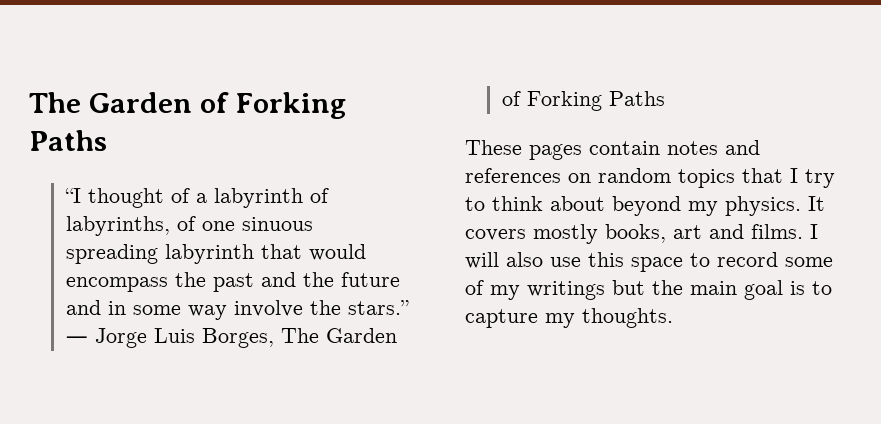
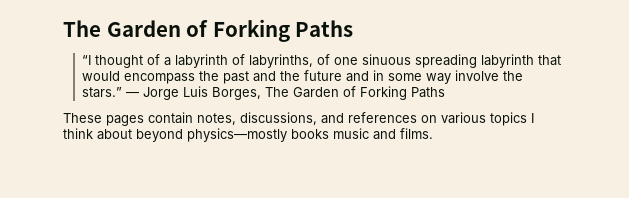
- These pages contain notes and references on random topics that I try to think about beyond my physics. It covers mostly books, art and films. I will also use this space to record some of my writings but the main goal is to capture my thoughts.
+ These pages contain notes, discussions, and references on various topics I think about beyond physics—mostly books music and films.

